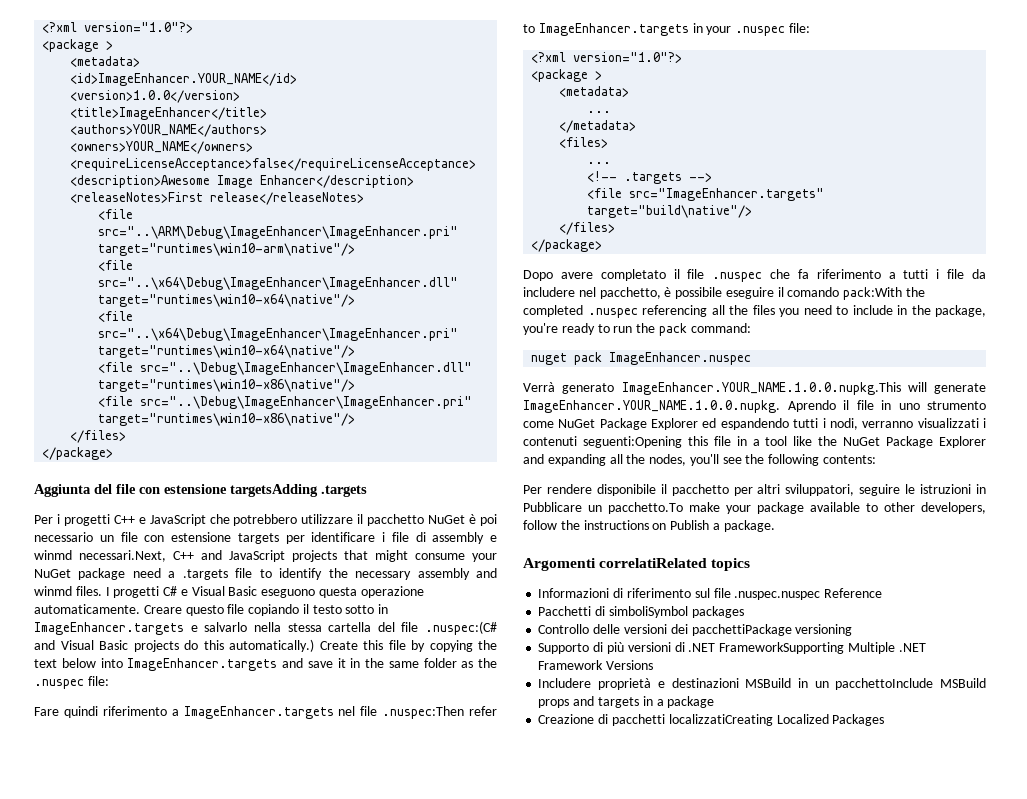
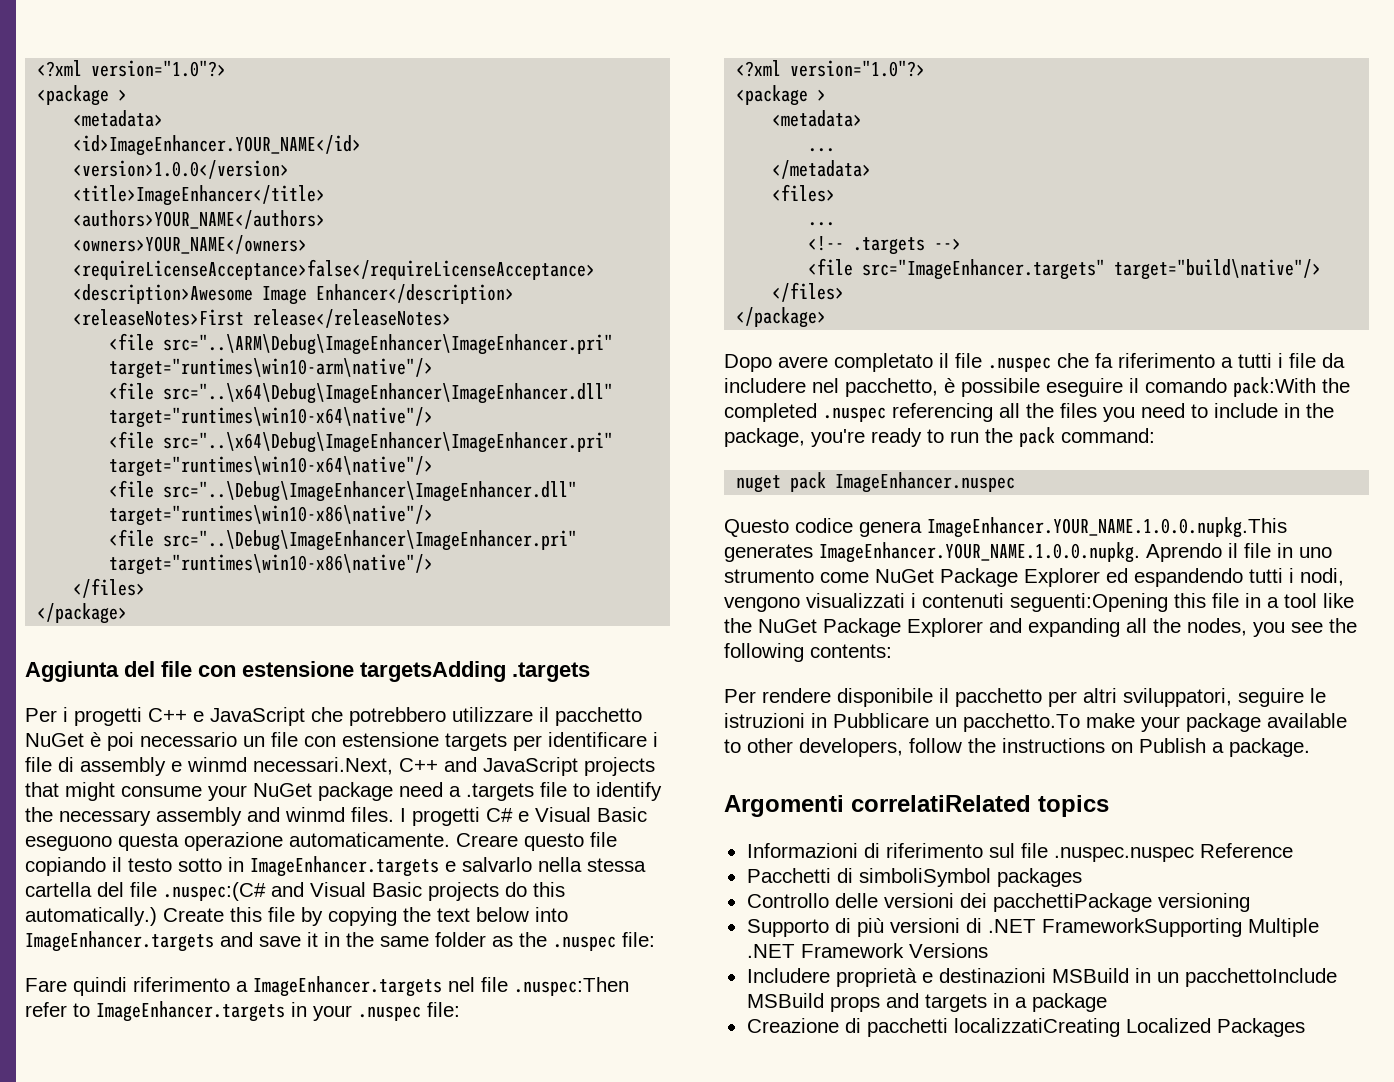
- Verrà generato ImageEnhancer.YOUR_NAME.1.0.0.nupkg.This will generate ImageEnhancer.YOUR_NAME.1.0.0.nupkg. Aprendo il file in uno strumento come NuGet Package Explorer ed espandendo tutti i nodi, verranno visualizzati i contenuti seguenti:Opening this file in a tool like the NuGet Package Explorer and expanding all the nodes, you'll see the following contents:
+ Questo codice genera ImageEnhancer.YOUR_NAME.1.0.0.nupkg.This generates ImageEnhancer.YOUR_NAME.1.0.0.nupkg. Aprendo il file in uno strumento come NuGet Package Explorer ed espandendo tutti i nodi, vengono visualizzati i contenuti seguenti:Opening this file in a tool like the NuGet Package Explorer and expanding all the nodes, you see the following contents:

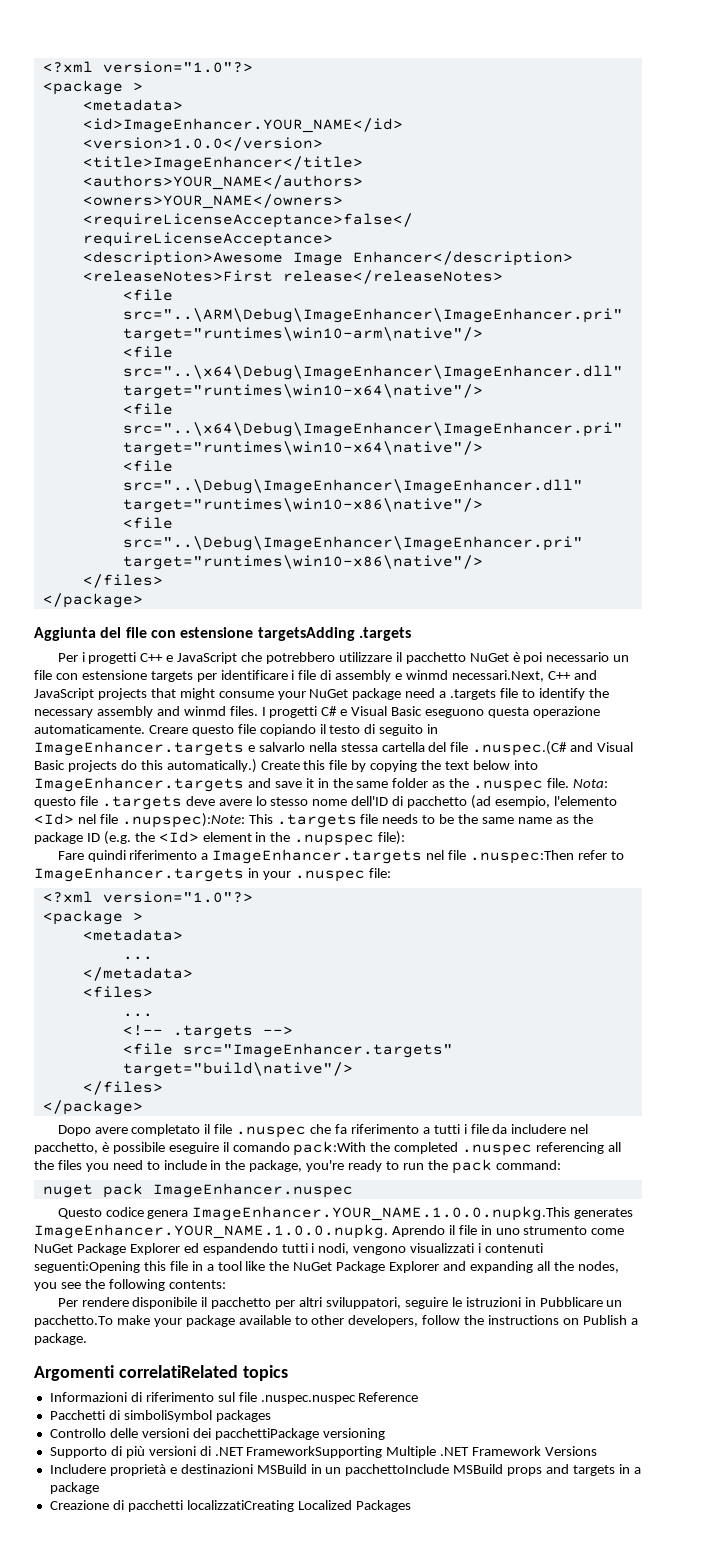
- Creare questo file copiando il testo sotto in ImageEnhancer.targets e salvarlo nella stessa cartella del file .nuspec:(C# and Visual Basic projects do this automatically.)
+ Creare questo file copiando il testo di seguito in ImageEnhancer.targets e salvarlo nella stessa cartella del file .nuspec.(C# and Visual Basic projects do this automatically.)
- Create this file by copying the text below into ImageEnhancer.targets and save it in the same folder as the .nuspec file:
+ Create this file by copying the text below into ImageEnhancer.targets and save it in the same folder as the .nuspec file. Nota: questo file .targets deve avere lo stesso nome dell'ID di pacchetto (ad esempio, l'elemento <Id> nel file .nupspec):Note: This .targets file needs to be the same name as the package ID (e.g. the <Id> element in the .nupspec file):

